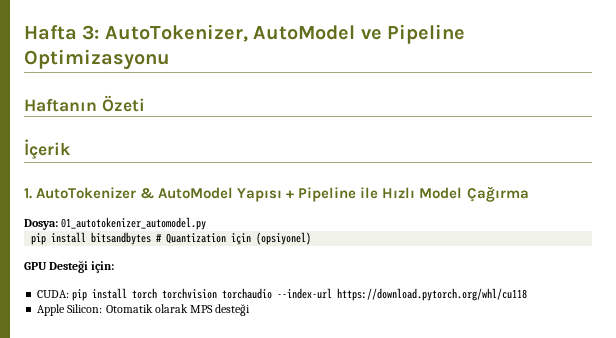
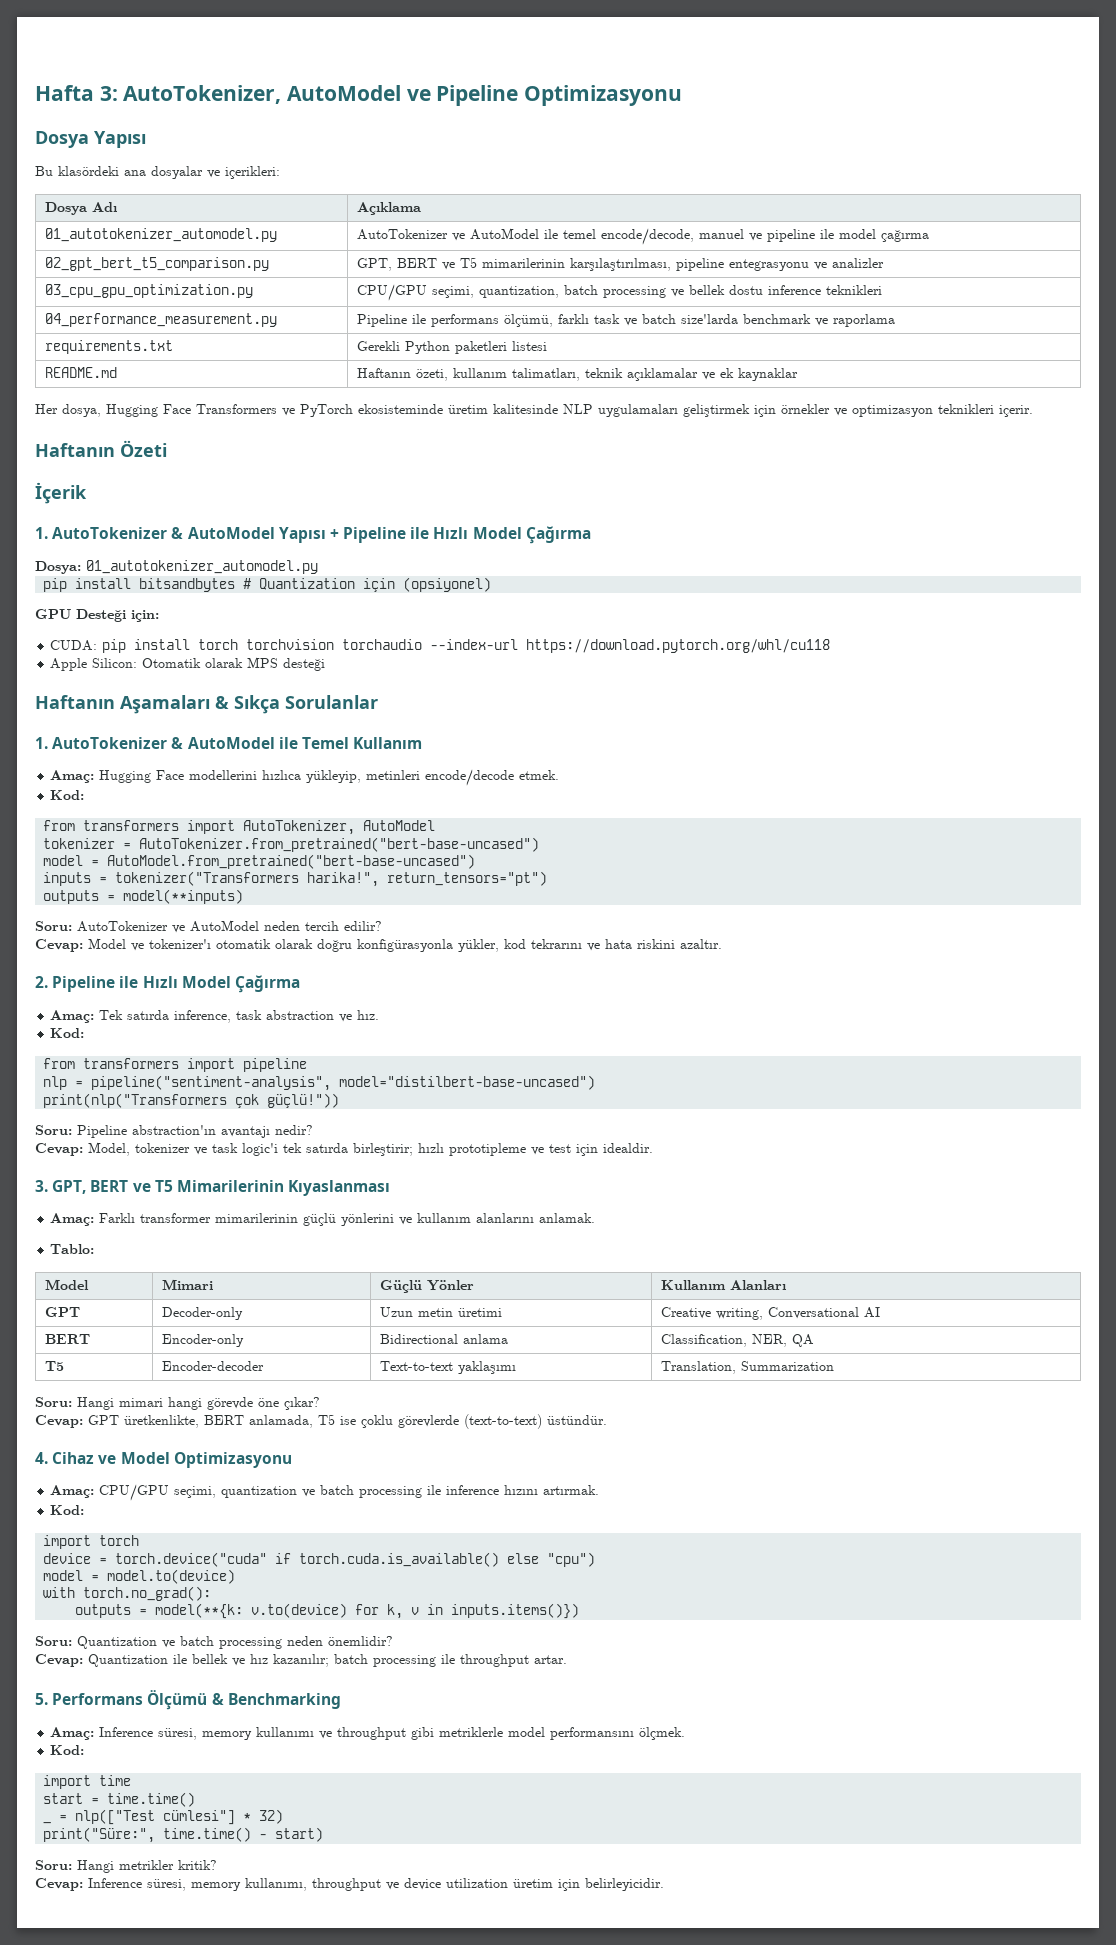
+ Dosya Yapısı
+ Bu klasördeki ana dosyalar ve içerikleri:
+ Dosya Adı | Açıklama
+ 01_autotokenizer_automodel.py | AutoTokenizer ve AutoModel ile temel encode/decode, manuel ve pipeline ile model çağırma
+ 02_gpt_bert_t5_comparison.py | GPT, BERT ve T5 mimarilerinin karşılaştırılması, pipeline entegrasyonu ve analizler
+ 03_cpu_gpu_optimization.py | CPU/GPU seçimi, quantization, batch processing ve bellek dostu inference teknikleri
+ 04_performance_measurement.py | Pipeline ile performans ölçümü, farklı task ve batch size'larda benchmark ve raporlama
+ requirements.txt | Gerekli Python paketleri listesi
+ README.md | Haftanın özeti, kullanım talimatları, teknik açıklamalar ve ek kaynaklar
+ Her dosya, Hugging Face Transformers ve PyTorch ekosisteminde üretim kalitesinde NLP uygulamaları geliştirmek için örnekler ve optimizasyon teknikleri içerir.
+ Haftanın Aşamaları & Sıkça Sorulanlar
+ 1. AutoTokenizer & AutoModel ile Temel Kullanım
+ Amaç: Hugging Face modellerini hızlıca yükleyip, metinleri encode/decode etmek.
+ Kod:
+ from transformers import AutoTokenizer, AutoModel
+ tokenizer = AutoTokenizer.from_pretrained("bert-base-uncased")
+ model = AutoModel.from_pretrained("bert-base-uncased")
+ inputs = tokenizer("Transformers harika!", return_tensors="pt")
+ outputs = model(**inputs)
+ Soru: AutoTokenizer ve AutoModel neden tercih edilir?
+ Cevap: Model ve tokenizer'ı otomatik olarak doğru konfigürasyonla yükler, kod tekrarını ve hata riskini azaltır.
+ 2. Pipeline ile Hızlı Model Çağırma
+ Amaç: Tek satırda inference, task abstraction ve hız.
+ Kod:
+ from transformers import pipeline
+ nlp = pipeline("sentiment-analysis", model="distilbert-base-uncased")
+ print(nlp("Transformers çok güçlü!"))
+ Soru: Pipeline abstraction'ın avantajı nedir?
+ Cevap: Model, tokenizer ve task logic'i tek satırda birleştirir; hızlı prototipleme ve test için idealdir.
+ 3. GPT, BERT ve T5 Mimarilerinin Kıyaslanması
+ Amaç: Farklı transformer mimarilerinin güçlü yönlerini ve kullanım alanlarını anlamak.
+ Tablo:
+ Model | Mimari | Güçlü Yönler | Kullanım Alanları
+ GPT | Decoder-only | Uzun metin üretimi | Creative writing, Conversational AI
+ BERT | Encoder-only | Bidirectional anlama | Classification, NER, QA
+ T5 | Encoder-decoder | Text-to-text yaklaşımı | Translation, Summarization
+ Soru: Hangi mimari hangi görevde öne çıkar?
+ Cevap: GPT üretkenlikte, BERT anlamada, T5 ise çoklu görevlerde (text-to-text) üstündür.
+ 4. Cihaz ve Model Optimizasyonu
+ Amaç: CPU/GPU seçimi, quantization ve batch processing ile inference hızını artırmak.
+ Kod:
+ import torch
+ device = torch.device("cuda" if torch.cuda.is_available() else "cpu")
+ model = model.to(device)
+ with torch.no_grad():
+ outputs = model(**{k: v.to(device) for k, v in inputs.items()})
+ Soru: Quantization ve batch processing neden önemlidir?
+ Cevap: Quantization ile bellek ve hız kazanılır; batch processing ile throughput artar.
+ 5. Performans Ölçümü & Benchmarking
+ Amaç: Inference süresi, memory kullanımı ve throughput gibi metriklerle model performansını ölçmek.
+ Kod:
+ import time
+ start = time.time()
+ _ = nlp(["Test cümlesi"] * 32)
+ print("Süre:", time.time() - start)
+ Soru: Hangi metrikler kritik?
+ Cevap: Inference süresi, memory kullanımı, throughput ve device utilization üretim için belirleyicidir.

